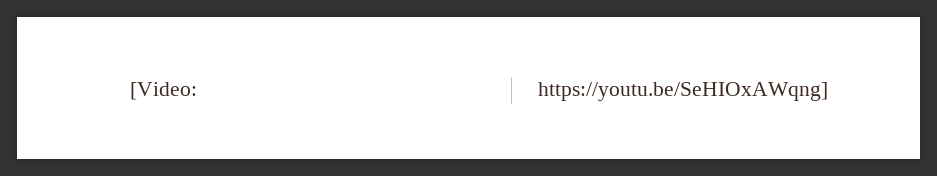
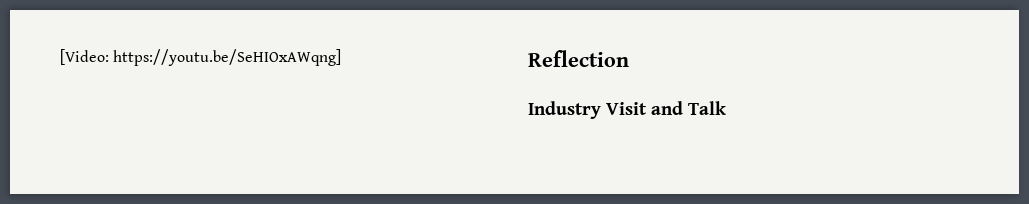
+ Reflection
+ Industry Visit and Talk

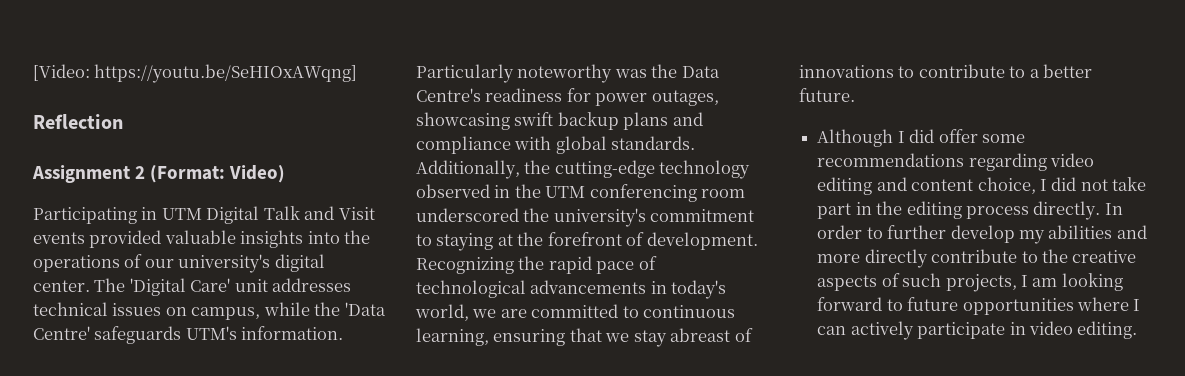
- Industry Visit and Talk
+ Assignment 2 (Format: Video)
+ Participating in UTM Digital Talk and Visit events provided valuable insights into the operations of our university's digital center. The 'Digital Care' unit addresses technical issues on campus, while the 'Data Centre' safeguards UTM's information. Particularly noteworthy was the Data Centre's readiness for power outages, showcasing swift backup plans and compliance with global standards. Additionally, the cutting-edge technology observed in the UTM conferencing room underscored the university's commitment to staying at the forefront of development. Recognizing the rapid pace of technological advancements in today's world, we are committed to continuous learning, ensuring that we stay abreast of innovations to contribute to a better future.
+ Although I did offer some recommendations regarding video editing and content choice, I did not take part in the editing process directly. In order to further develop my abilities and more directly contribute to the creative aspects of such projects, I am looking forward to future opportunities where I can actively participate in video editing.

